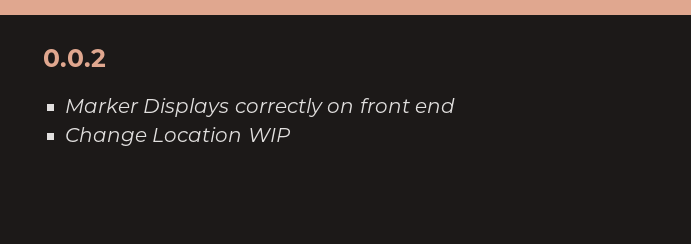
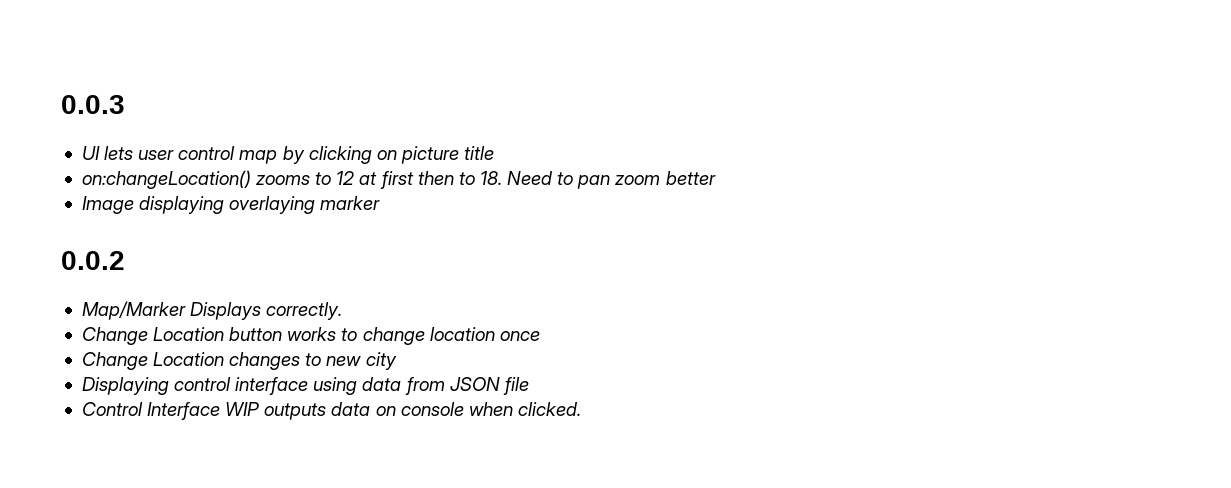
+ 0.0.3
+ UI lets user control map by clicking on picture title
+ on:changeLocation() zooms to 12 at first then to 18. Need to pan zoom better
+ Image displaying overlaying marker
  0.0.2
- Marker Displays correctly on front end
- Change Location WIP
+ Map/Marker Displays correctly.
+ Change Location button works to change location once
+ Change Location changes to new city
+ Displaying control interface using data from JSON file
+ Control Interface WIP outputs data on console when clicked.

